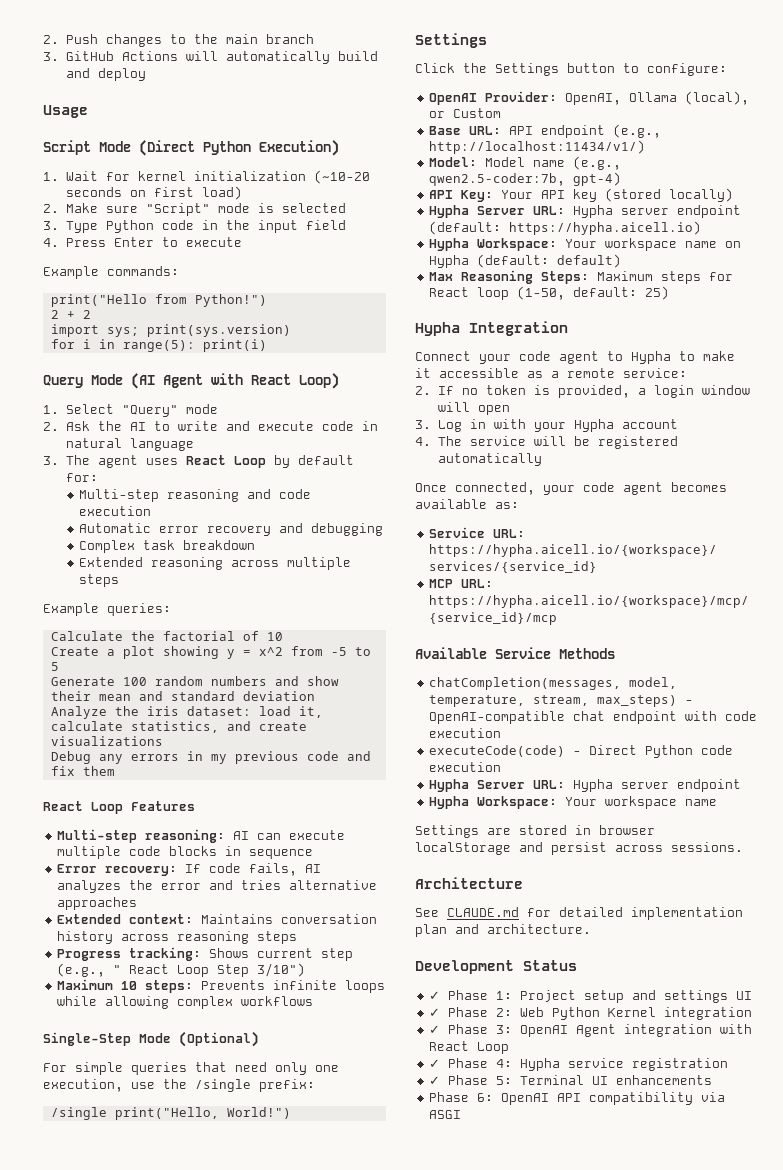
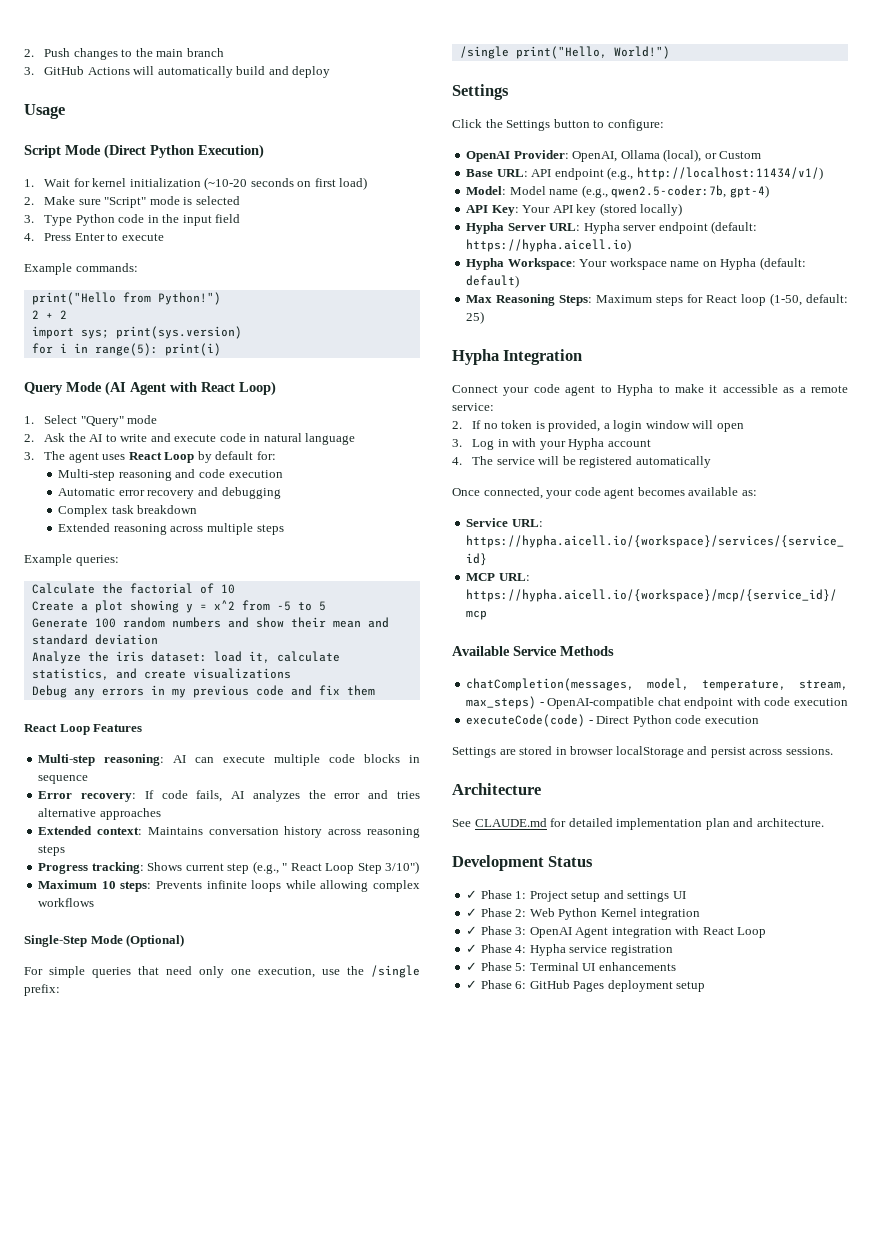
  executeCode(code) - Direct Python code execution
- Hypha Server URL: Hypha server endpoint
- Hypha Workspace: Your workspace name
- Phase 6: OpenAI API compatibility via ASGI
+ ✓ Phase 6: GitHub Pages deployment setup

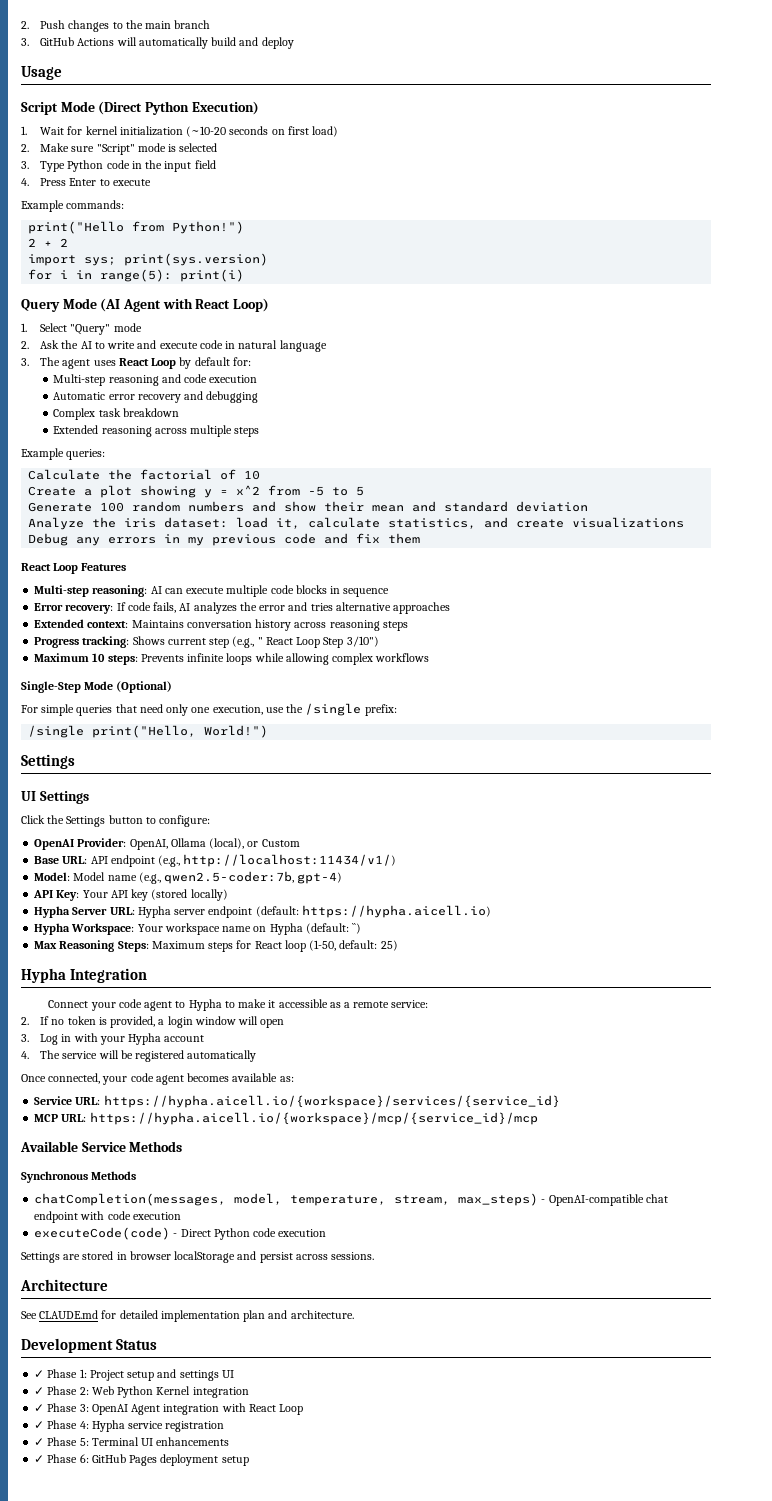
+ UI Settings
- Hypha Workspace: Your workspace name on Hypha (default: default)
+ Hypha Workspace: Your workspace name on Hypha (default: ``)
+ Synchronous Methods

